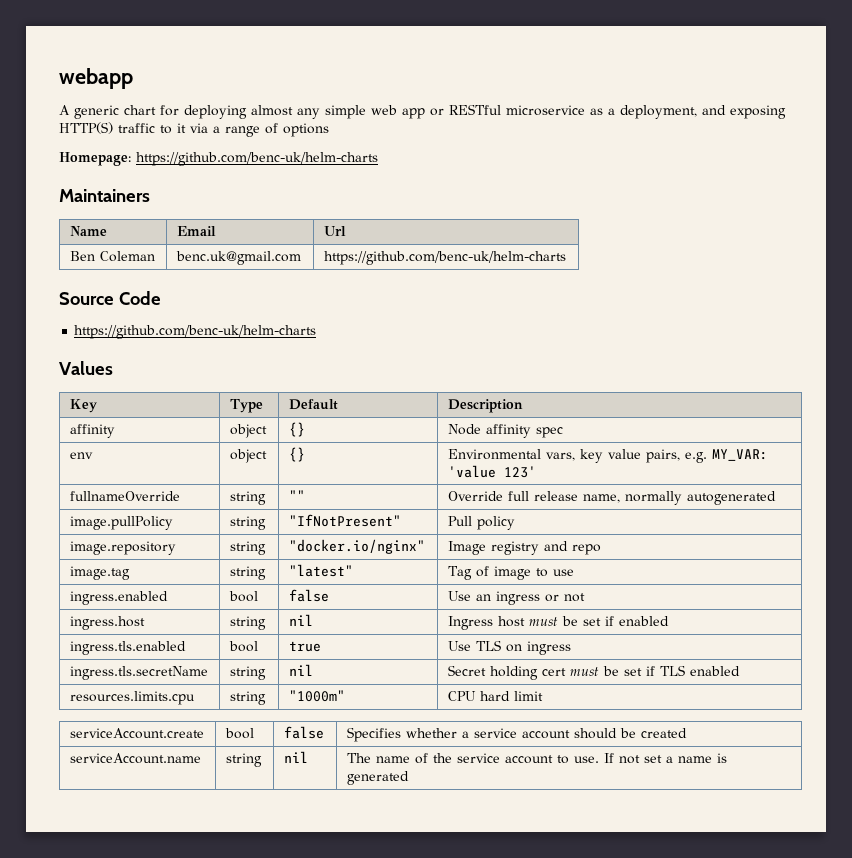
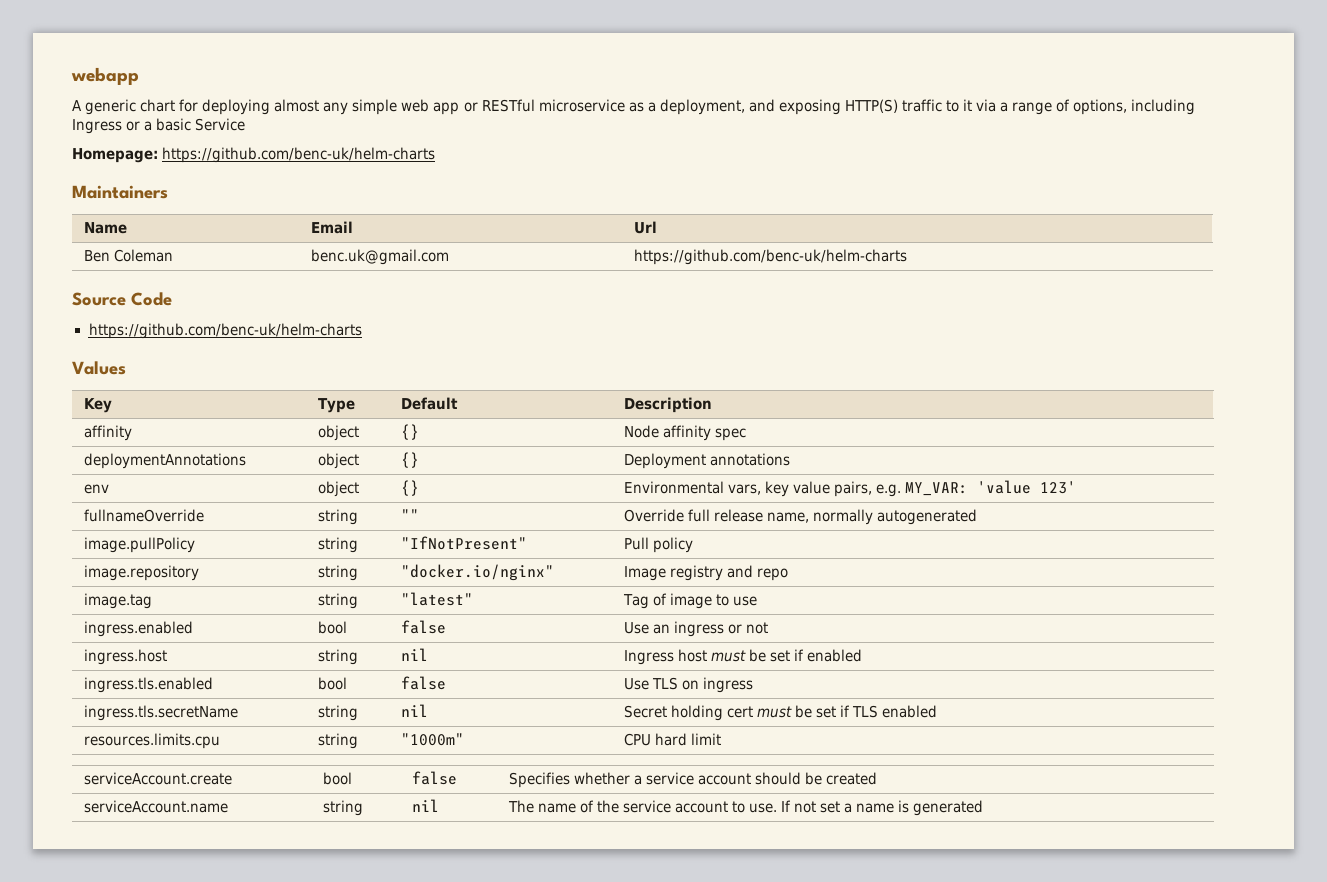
- A generic chart for deploying almost any simple web app or RESTful microservice as a deployment, and exposing HTTP(S) traffic to it via a range of options
+ A generic chart for deploying almost any simple web app or RESTful microservice as a deployment, and exposing HTTP(S) traffic to it via a range of options, including Ingress or a basic Service
+ deploymentAnnotations | object | {} | Deployment annotations
- ingress.tls.enabled | bool | true | Use TLS on ingress
+ ingress.tls.enabled | bool | false | Use TLS on ingress

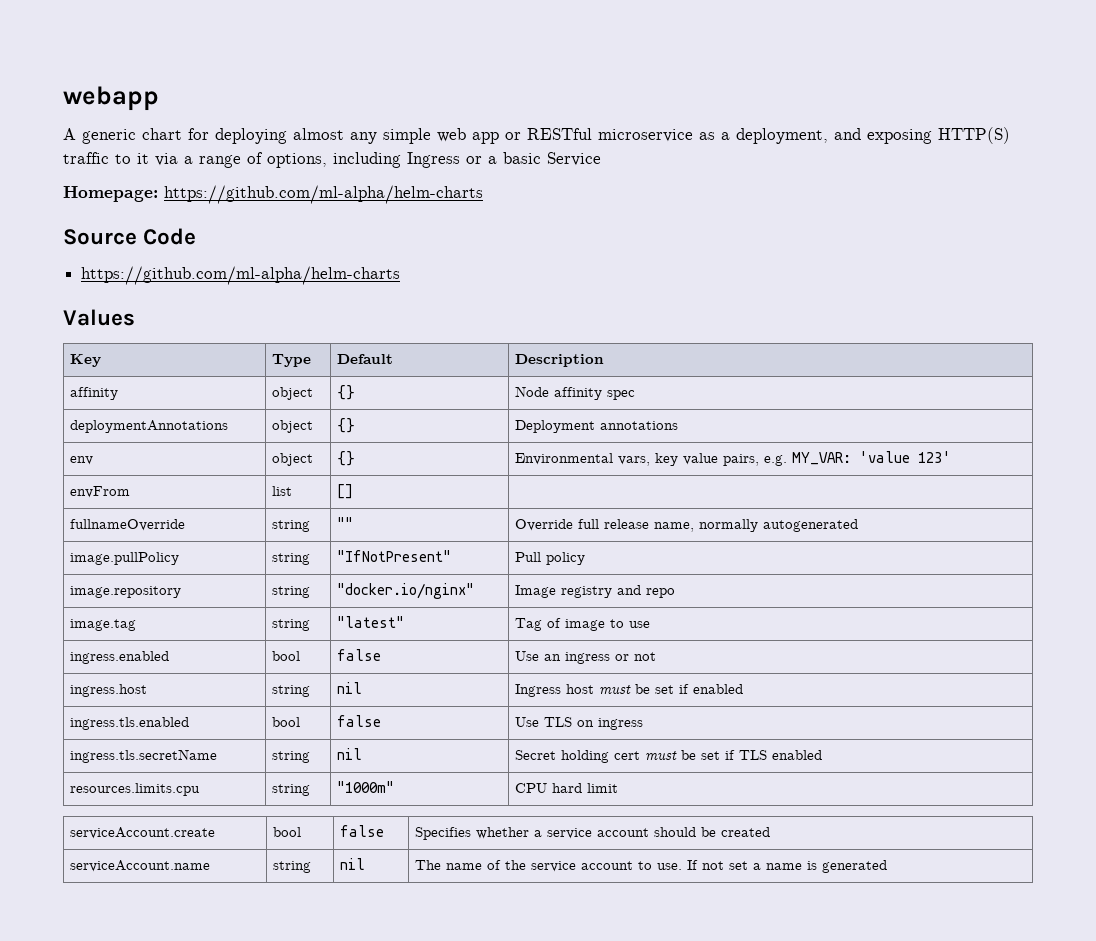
- Homepage: https://github.com/benc-uk/helm-charts
- Maintainers
- Name | Email | Url
- Ben Coleman | benc.uk@gmail.com | https://github.com/benc-uk/helm-charts
+ Homepage: https://github.com/ml-alpha/helm-charts
  Source Code
- https://github.com/benc-uk/helm-charts
+ https://github.com/ml-alpha/helm-charts
+ envFrom | list | [] |

